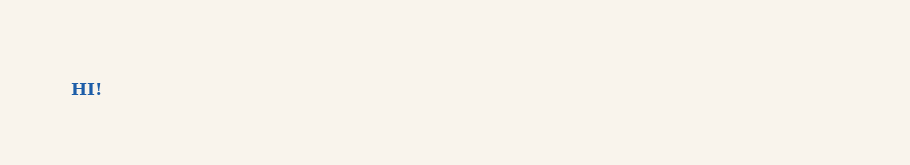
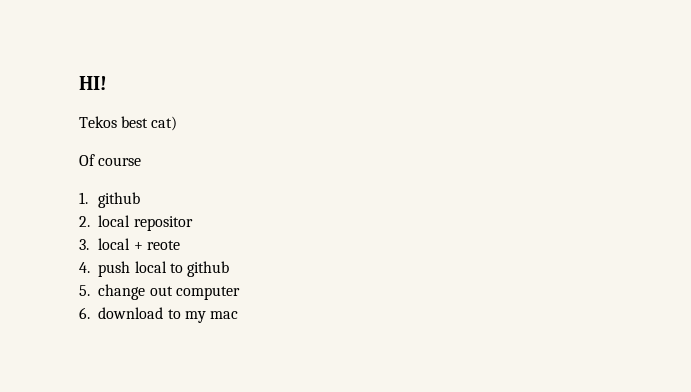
+ Tekos best cat)
+ Of course
+ 1. github
+ 2. local repositor
+ 3. local + reote
+ 4. push local to github
+ 5. change out computer
+ 6. download to my mac

